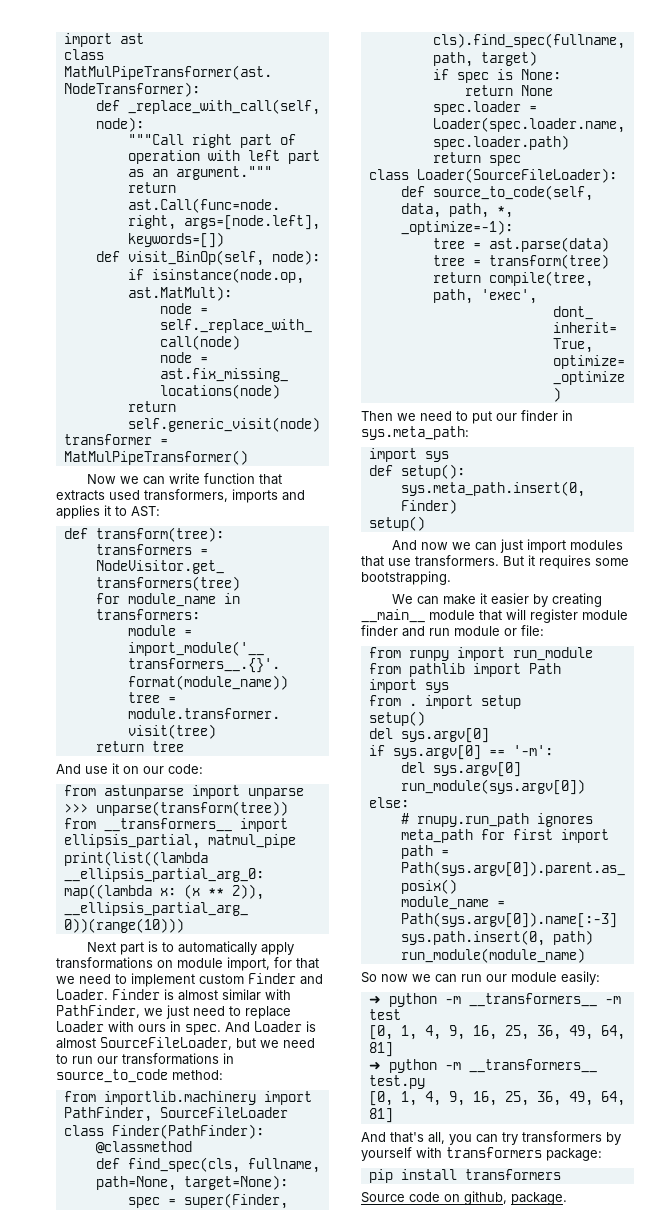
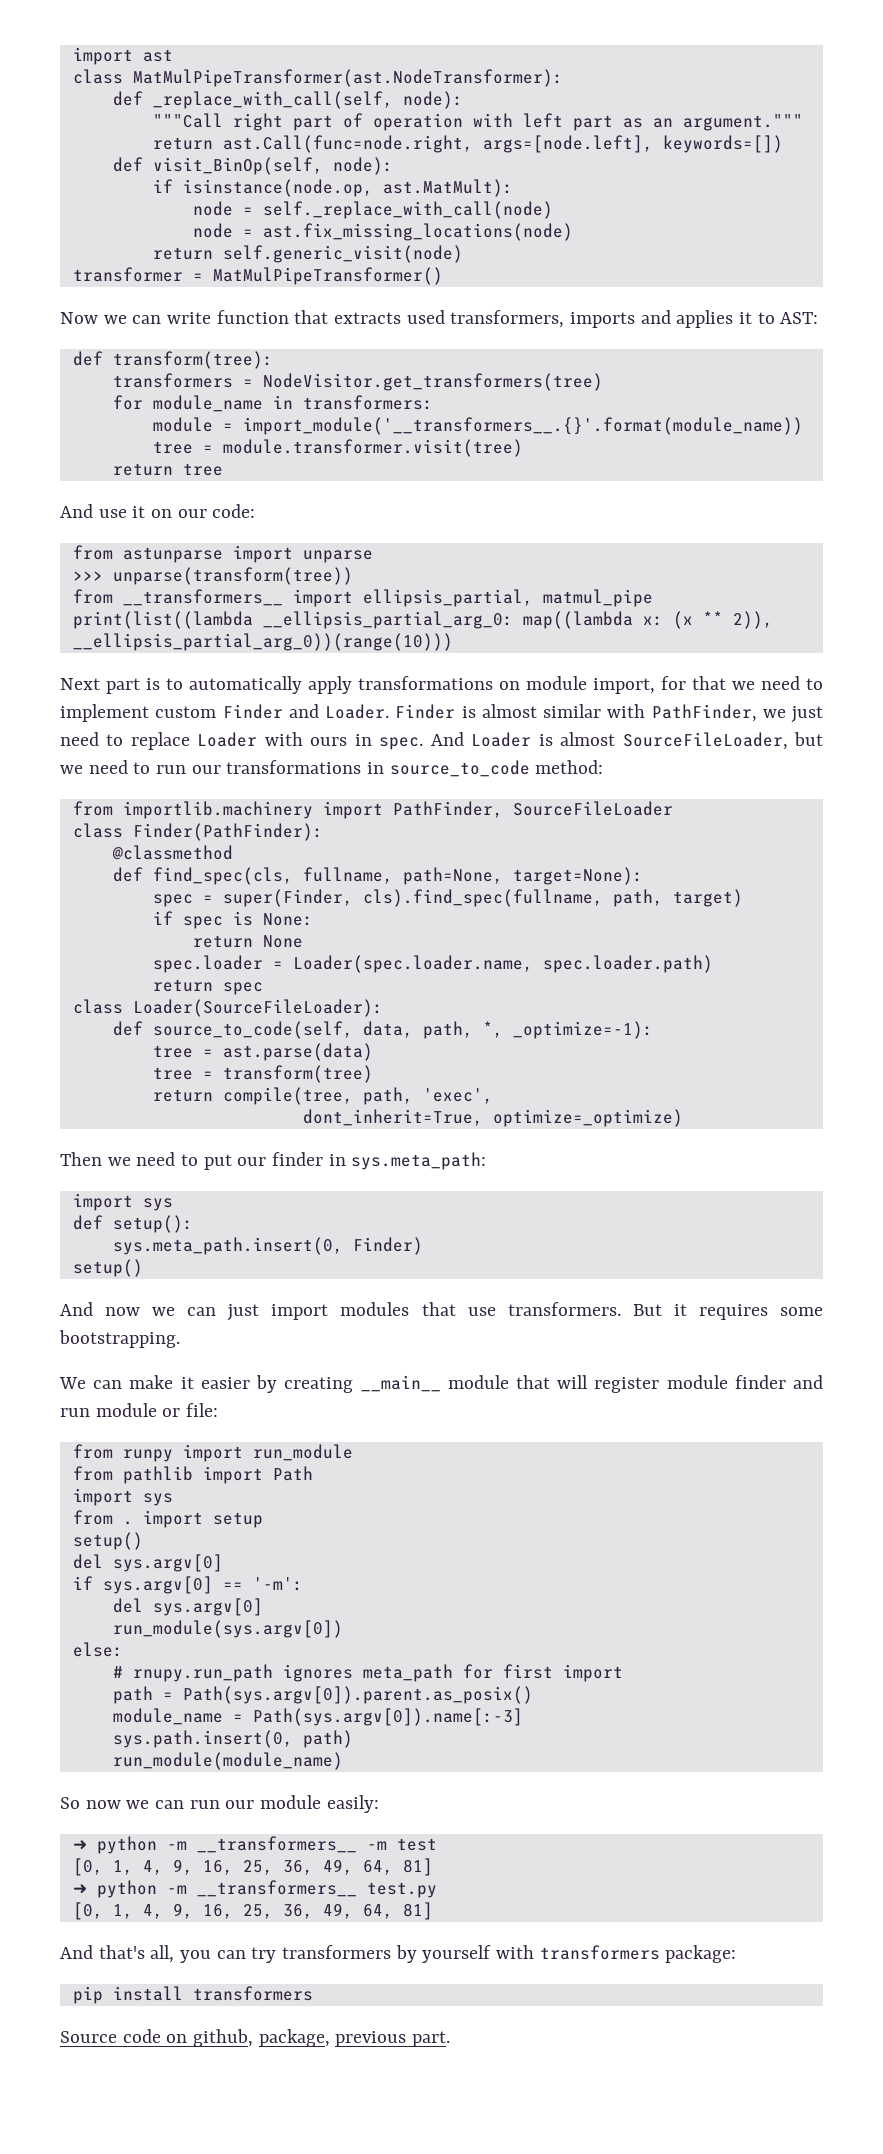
- Source code on github, package.
+ Source code on github, package, previous part.

